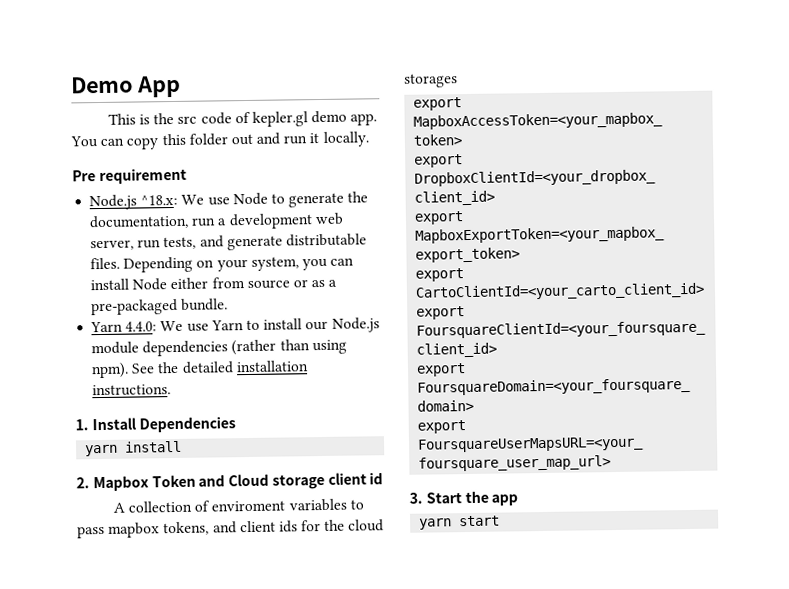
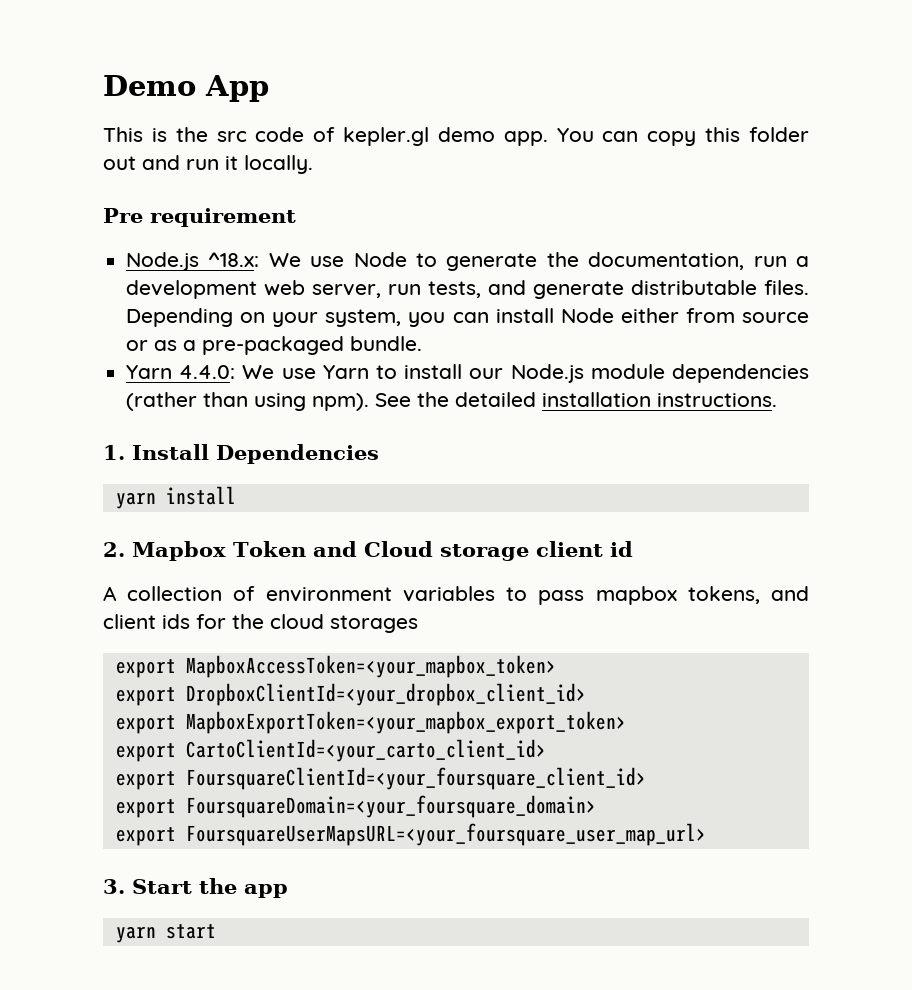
- A collection of enviroment variables to pass mapbox tokens, and client ids for the cloud storages
+ A collection of environment variables to pass mapbox tokens, and client ids for the cloud storages

